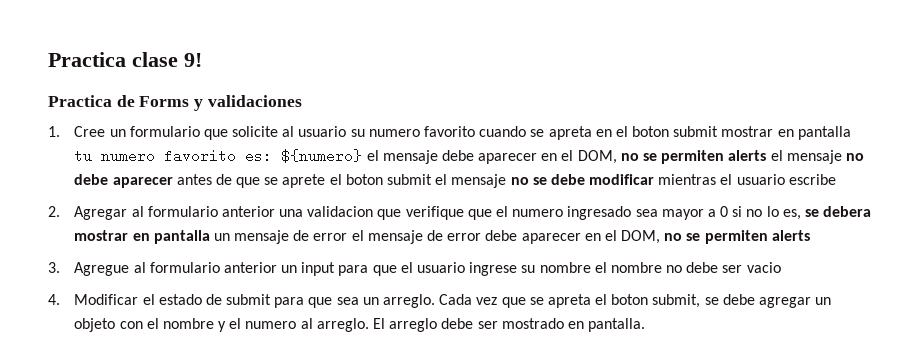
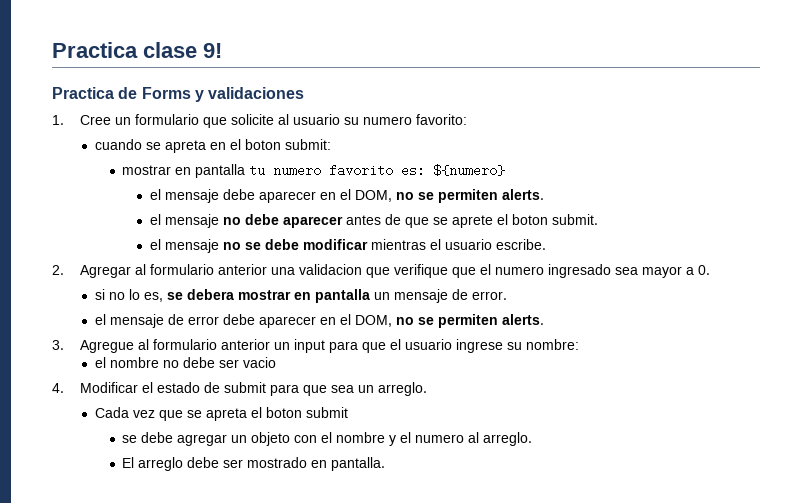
- 1. Cree un formulario que solicite al usuario su numero favorito cuando se apreta en el boton submit mostrar en pantalla tu numero favorito es: ${numero} el mensaje debe aparecer en el DOM, no se permiten alerts el mensaje no debe aparecer antes de que se aprete el boton submit el mensaje no se debe modificar mientras el usuario escribe
+ 1. Cree un formulario que solicite al usuario su numero favorito:
+ cuando se apreta en el boton submit:
+ mostrar en pantalla tu numero favorito es: ${numero}
+ el mensaje debe aparecer en el DOM, no se permiten alerts.
+ el mensaje no debe aparecer antes de que se aprete el boton submit.
+ el mensaje no se debe modificar mientras el usuario escribe.
- 2. Agregar al formulario anterior una validacion que verifique que el numero ingresado sea mayor a 0 si no lo es, se debera mostrar en pantalla un mensaje de error el mensaje de error debe aparecer en el DOM, no se permiten alerts
+ 2. Agregar al formulario anterior una validacion que verifique que el numero ingresado sea mayor a 0.
+ si no lo es, se debera mostrar en pantalla un mensaje de error.
+ el mensaje de error debe aparecer en el DOM, no se permiten alerts.
- 3. Agregue al formulario anterior un input para que el usuario ingrese su nombre el nombre no debe ser vacio
+ 3. Agregue al formulario anterior un input para que el usuario ingrese su nombre:
+ el nombre no debe ser vacio
- 4. Modificar el estado de submit para que sea un arreglo. Cada vez que se apreta el boton submit, se debe agregar un objeto con el nombre y el numero al arreglo. El arreglo debe ser mostrado en pantalla.
+ 4. Modificar el estado de submit para que sea un arreglo.
+ Cada vez que se apreta el boton submit
+ se debe agregar un objeto con el nombre y el numero al arreglo.
+ El arreglo debe ser mostrado en pantalla.

